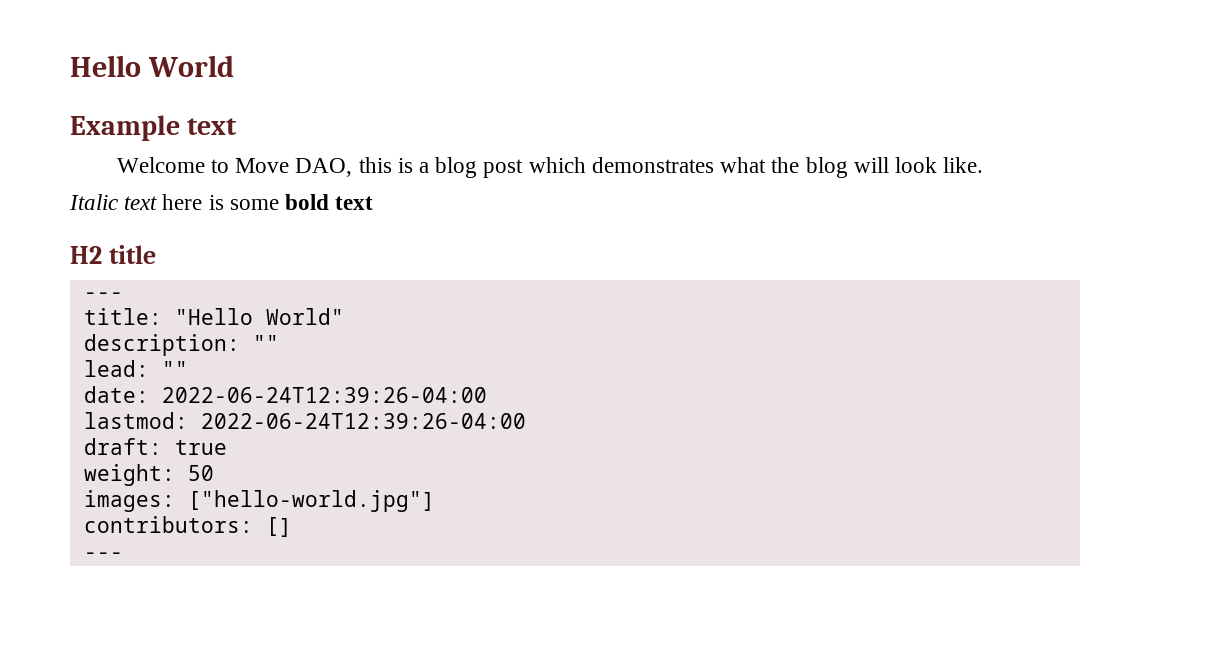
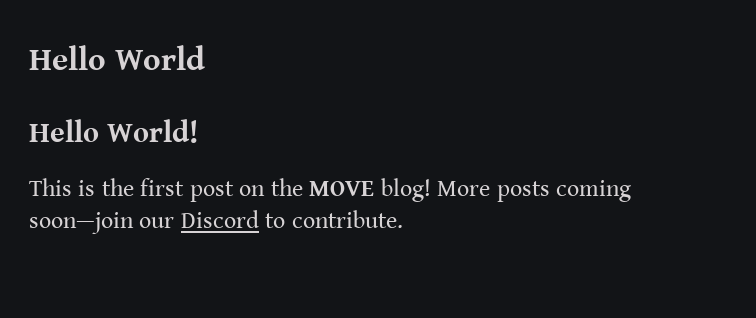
- Example text
- Welcome to Move DAO, this is a blog post which demonstrates what the blog will look like.
- Italic text here is some bold text
- H2 title
- ---
- title: "Hello World"
- description: ""
- lead: ""
- date: 2022-06-24T12:39:26-04:00
- lastmod: 2022-06-24T12:39:26-04:00
- draft: true
- weight: 50
- images: ["hello-world.jpg"]
- contributors: []
- ---
+ Hello World!
+ This is the first post on the MOVE blog! More posts coming soon—join our Discord to contribute.

